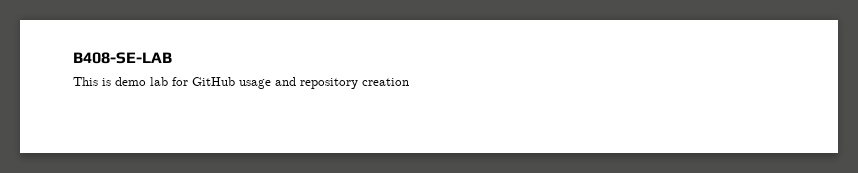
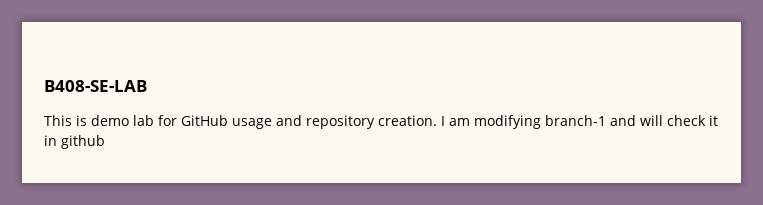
- This is demo lab for GitHub usage and repository creation
+ This is demo lab for GitHub usage and repository creation. I am modifying branch-1 and will check it in github

